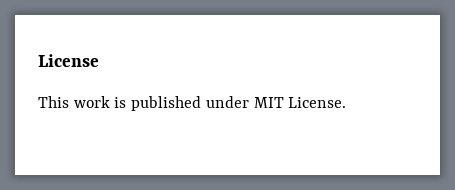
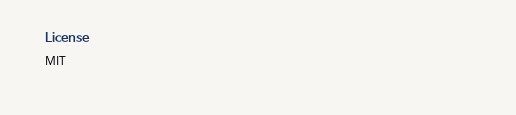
- This work is published under MIT License.
+ MIT

